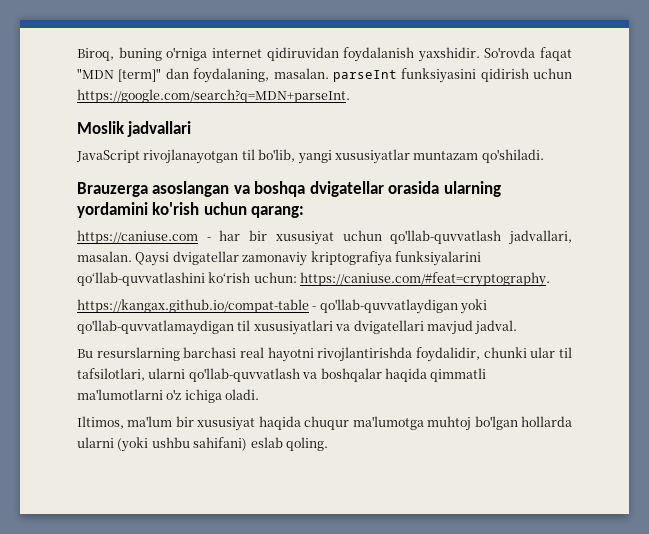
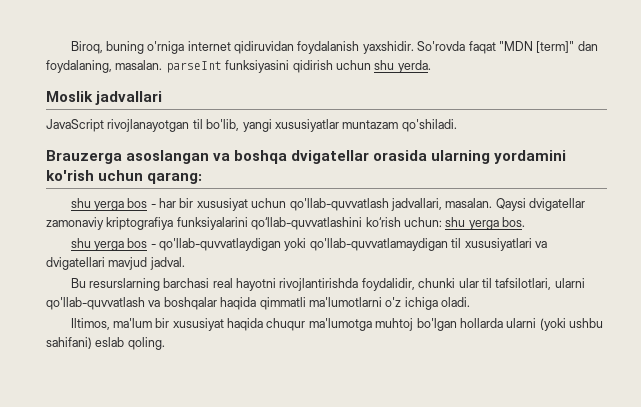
- So'rovda faqat "MDN [term]" dan foydalaning, masalan. parseInt funksiyasini qidirish uchun https://google.com/search?q=MDN+parseInt.
+ So'rovda faqat "MDN [term]" dan foydalaning, masalan. parseInt funksiyasini qidirish uchun shu yerda.
- https://caniuse.com - har bir xususiyat uchun qo'llab-quvvatlash jadvallari, masalan.
+ shu yerga bos - har bir xususiyat uchun qo'llab-quvvatlash jadvallari, masalan.
- Qaysi dvigatellar zamonaviy kriptografiya funksiyalarini qo‘llab-quvvatlashini ko‘rish uchun: https://caniuse.com/#feat=cryptography.
- https://kangax.github.io/compat-table - qo'llab-quvvatlaydigan yoki qo'llab-quvvatlamaydigan til xususiyatlari va dvigatellari mavjud jadval.
+ Qaysi dvigatellar zamonaviy kriptografiya funksiyalarini qo‘llab-quvvatlashini ko‘rish uchun: shu yerga bos.
+ shu yerga bos - qo'llab-quvvatlaydigan yoki qo'llab-quvvatlamaydigan til xususiyatlari va dvigatellari mavjud jadval.

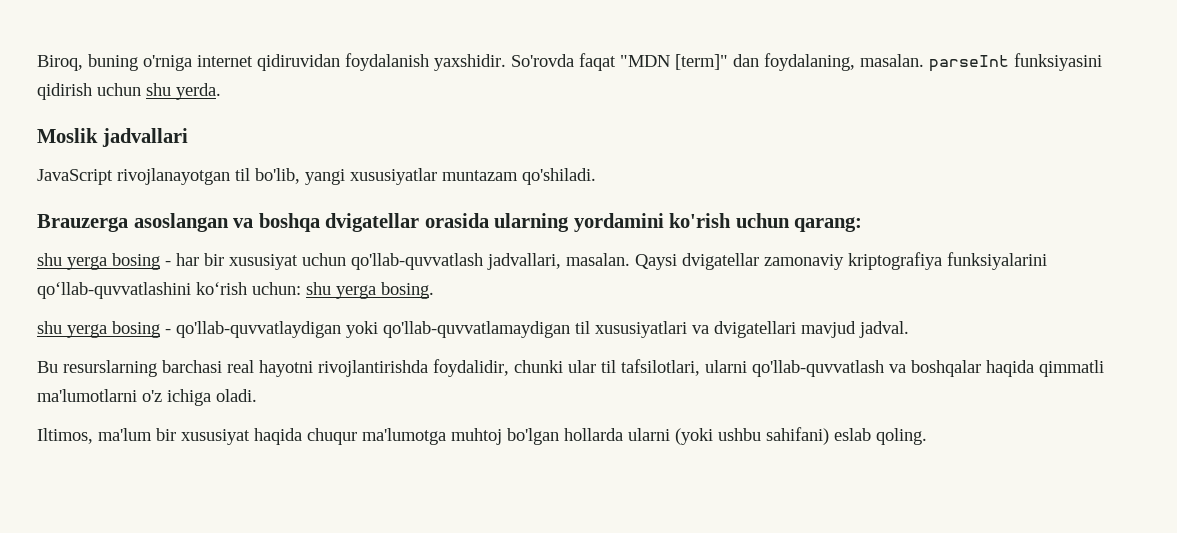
- shu yerga bos - har bir xususiyat uchun qo'llab-quvvatlash jadvallari, masalan.
+ shu yerga bosing - har bir xususiyat uchun qo'llab-quvvatlash jadvallari, masalan.
- Qaysi dvigatellar zamonaviy kriptografiya funksiyalarini qo‘llab-quvvatlashini ko‘rish uchun: shu yerga bos.
- shu yerga bos - qo'llab-quvvatlaydigan yoki qo'llab-quvvatlamaydigan til xususiyatlari va dvigatellari mavjud jadval.
+ Qaysi dvigatellar zamonaviy kriptografiya funksiyalarini qo‘llab-quvvatlashini ko‘rish uchun: shu yerga bosing.
+ shu yerga bosing - qo'llab-quvvatlaydigan yoki qo'llab-quvvatlamaydigan til xususiyatlari va dvigatellari mavjud jadval.

